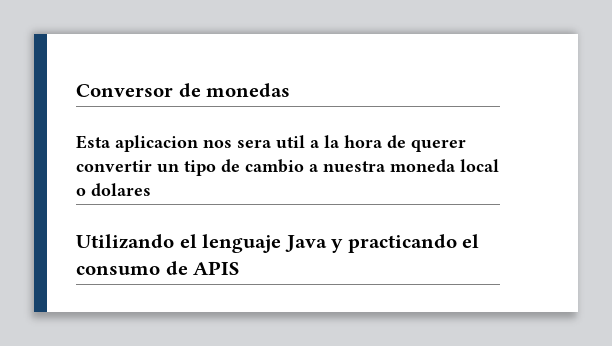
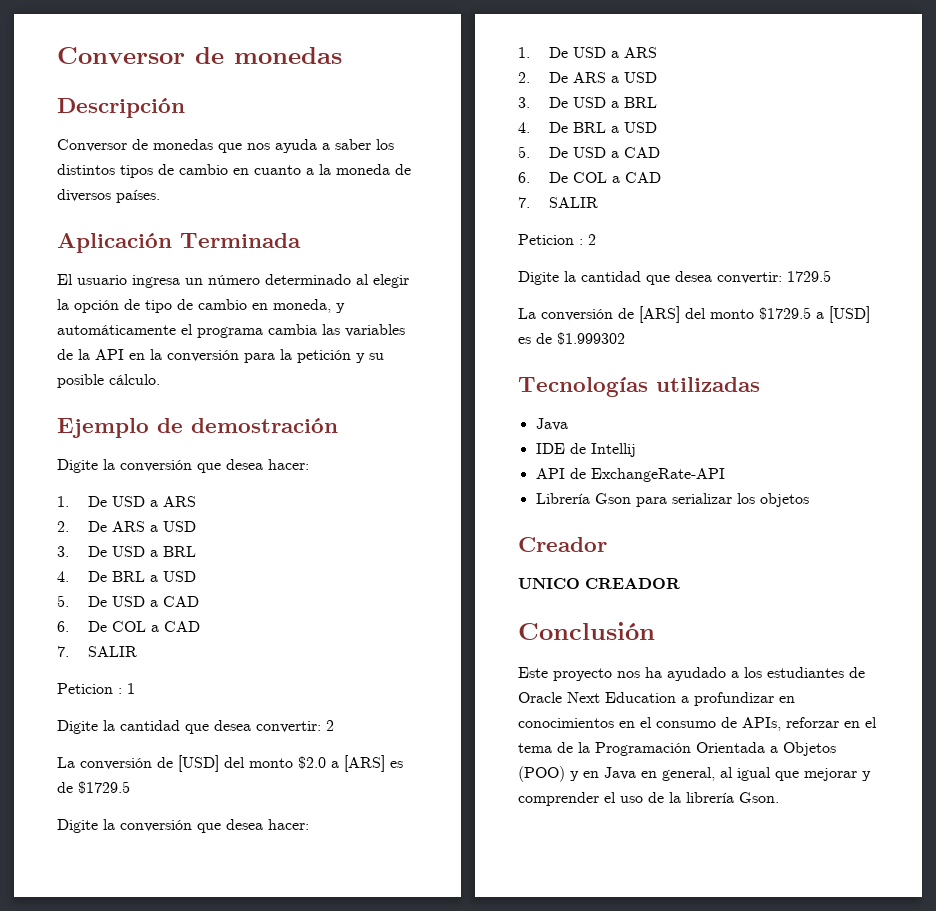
- Esta aplicacion nos sera util a la hora de querer convertir un tipo de cambio a nuestra moneda local o dolares
- Utilizando el lenguaje Java y practicando el consumo de APIS
+ Descripción
+ Conversor de monedas que nos ayuda a saber los distintos tipos de cambio en cuanto a la moneda de diversos países.
+ Aplicación Terminada
+ El usuario ingresa un número determinado al elegir la opción de tipo de cambio en moneda, y automáticamente el programa cambia las variables de la API en la conversión para la petición y su posible cálculo.
+ Ejemplo de demostración
+ Digite la conversión que desea hacer:
+ 1. De USD a ARS
+ 2. De ARS a USD
+ 3. De USD a BRL
+ 4. De BRL a USD
+ 5. De USD a CAD
+ 6. De COL a CAD
+ 7. SALIR
+ Peticion : 1
+ Digite la cantidad que desea convertir: 2
+ La conversión de [USD] del monto $2.0 a [ARS] es de $1729.5
+ Digite la conversión que desea hacer:
+ 1. De USD a ARS
+ 2. De ARS a USD
+ 3. De USD a BRL
+ 4. De BRL a USD
+ 5. De USD a CAD
+ 6. De COL a CAD
+ 7. SALIR
+ Peticion : 2
+ Digite la cantidad que desea convertir: 1729.5
+ La conversión de [ARS] del monto $1729.5 a [USD] es de $1.999302
+ Tecnologías utilizadas
+ Java
+ IDE de Intellij
+ API de ExchangeRate-API
+ Librería Gson para serializar los objetos
+ Creador
+ UNICO CREADOR
+ Conclusión
+ Este proyecto nos ha ayudado a los estudiantes de Oracle Next Education a profundizar en conocimientos en el consumo de APIs, reforzar en el tema de la Programación Orientada a Objetos (POO) y en Java en general, al igual que mejorar y comprender el uso de la librería Gson.

